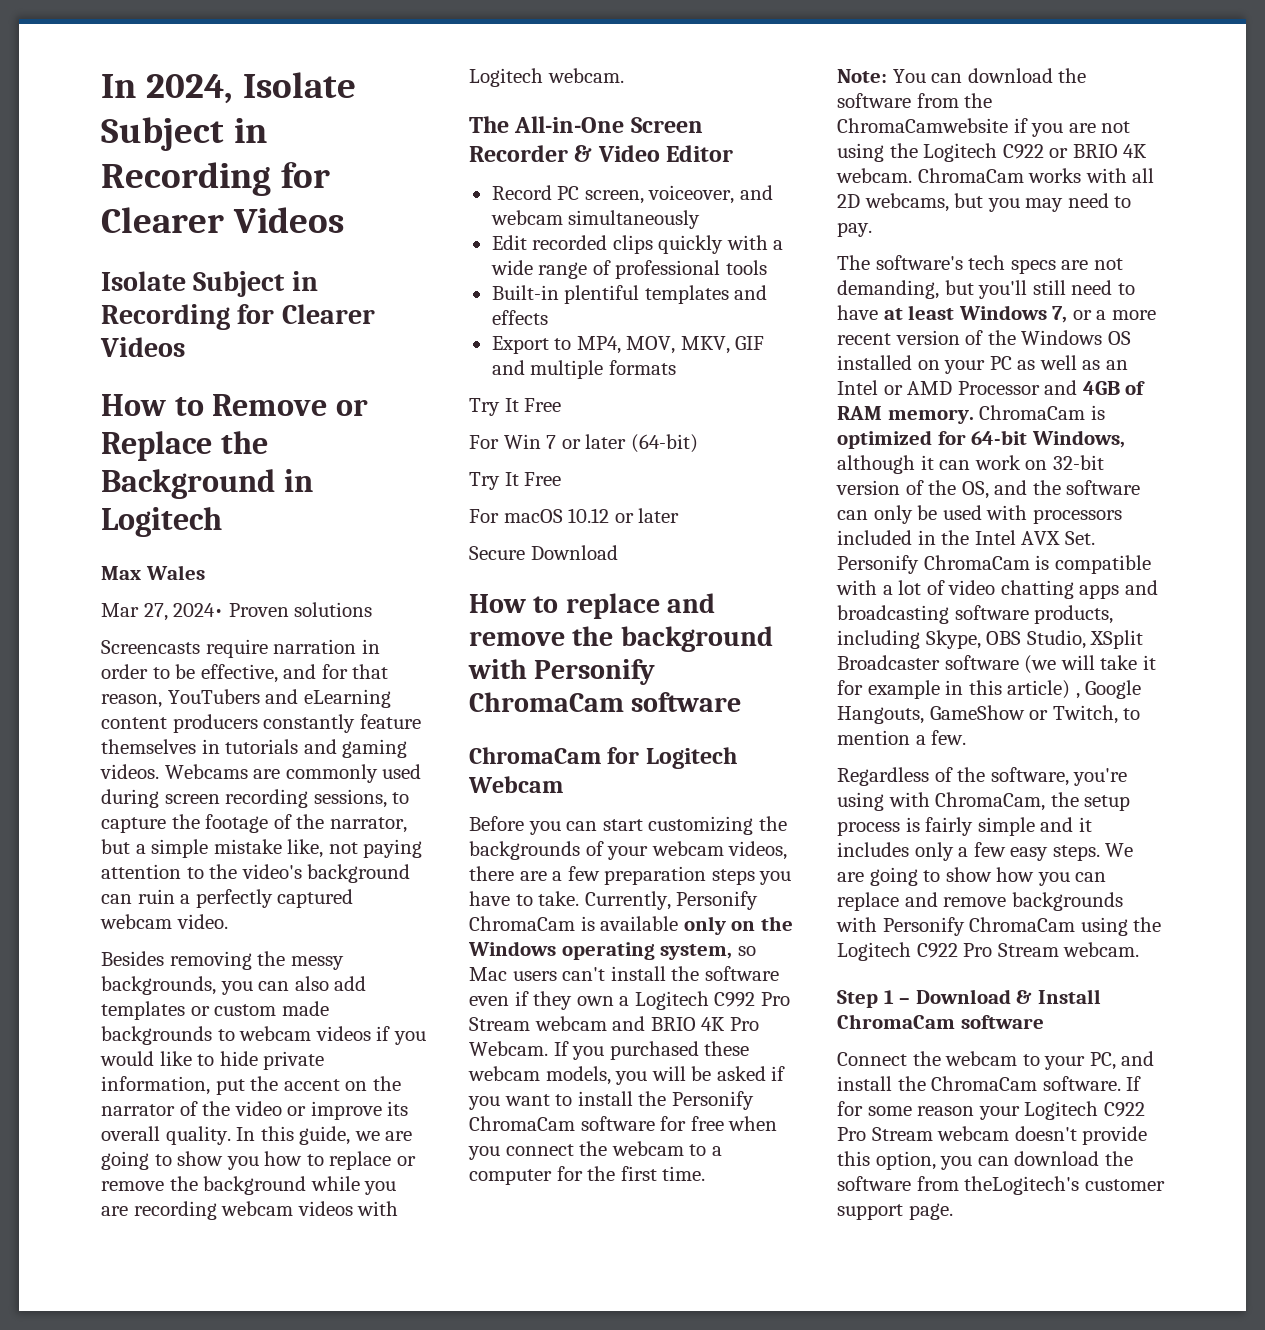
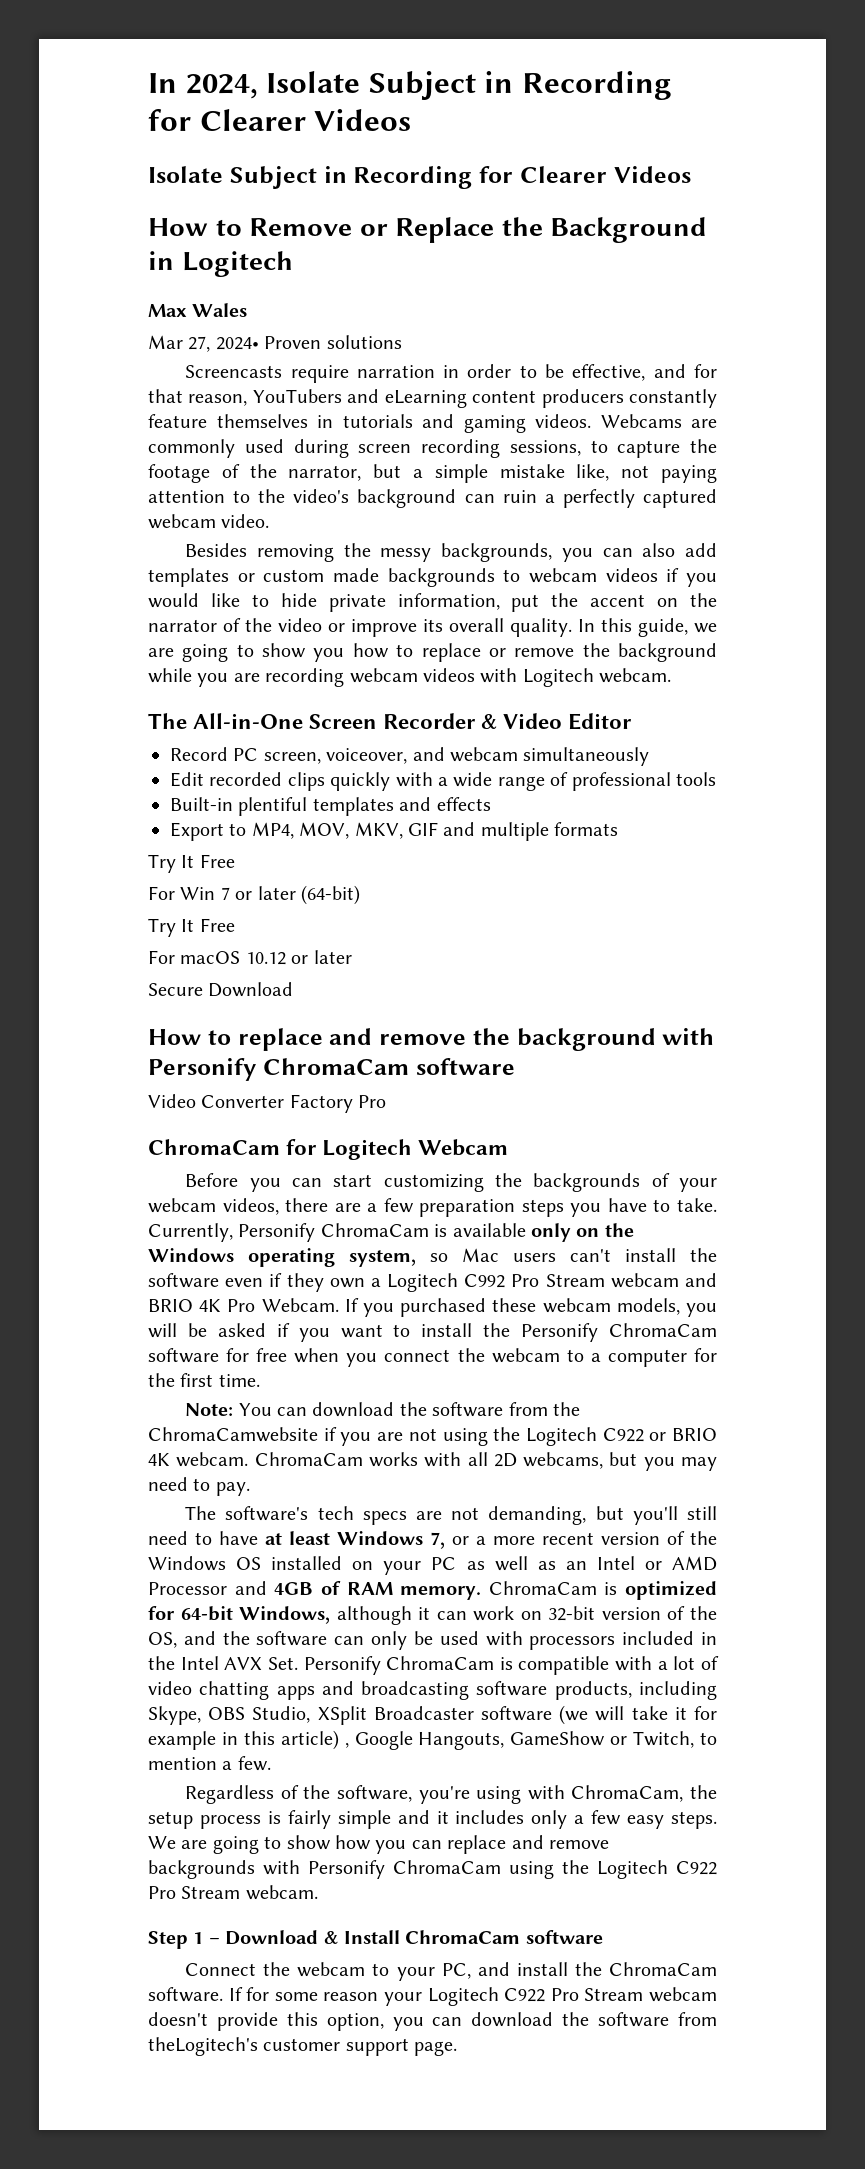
+ Video Converter Factory Pro

